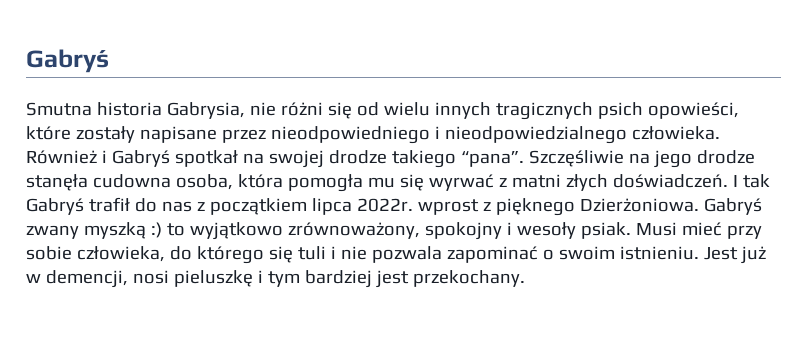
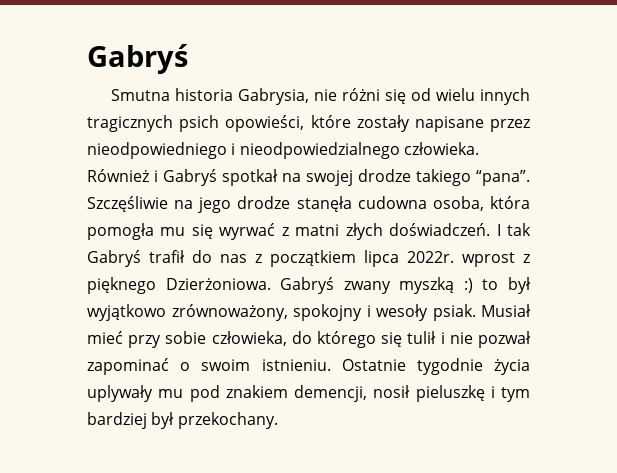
- Gabryś zwany myszką :) to wyjątkowo zrównoważony, spokojny i wesoły psiak.
+ Gabryś zwany myszką :) to był wyjątkowo zrównoważony, spokojny i wesoły psiak.
- Musi mieć przy sobie człowieka, do którego się tuli i nie pozwala zapominać o swoim istnieniu.
+ Musiał mieć przy sobie człowieka, do którego się tulił i nie pozwał zapominać o swoim istnieniu.
- Jest już w demencji, nosi pieluszkę i tym bardziej jest przekochany.
+ Ostatnie tygodnie życia uplywały mu pod znakiem demencji, nosił pieluszkę i tym bardziej był przekochany.

